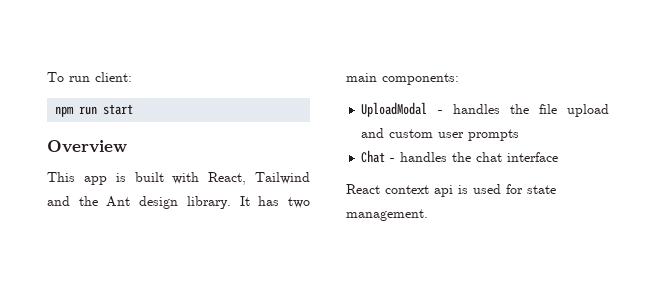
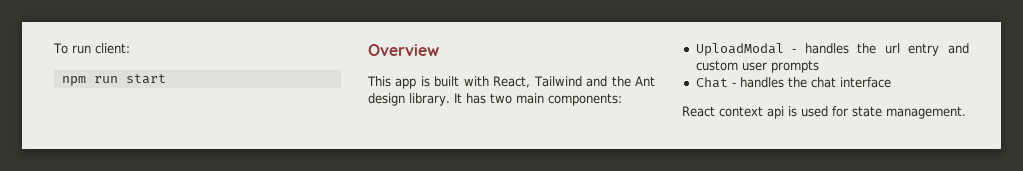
- UploadModal - handles the file upload and custom user prompts
+ UploadModal - handles the url entry and custom user prompts

